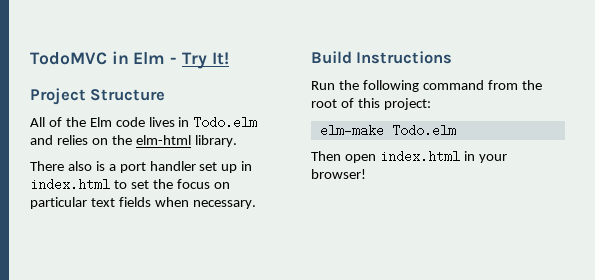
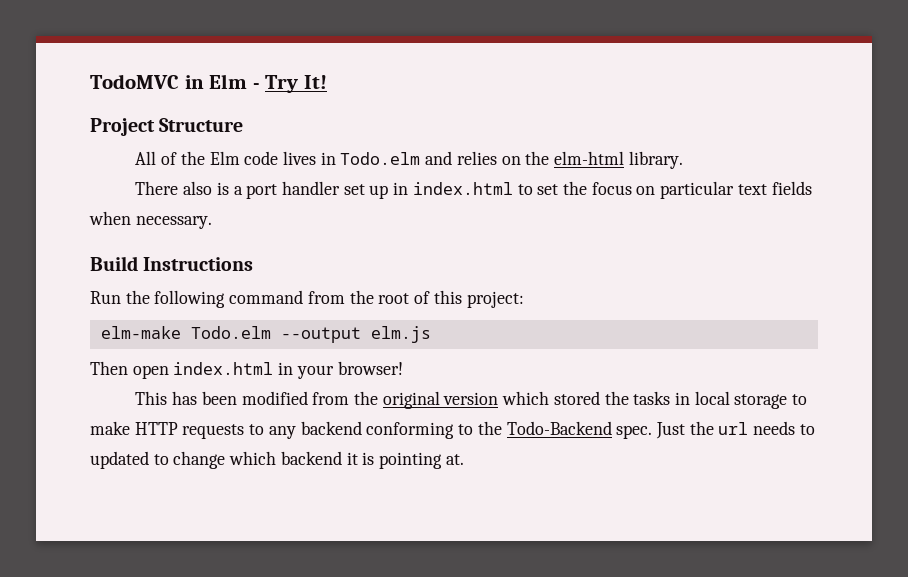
- elm-make Todo.elm
+ elm-make Todo.elm --output elm.js
+ This has been modified from the original version which stored the tasks in local storage to make HTTP requests to any backend conforming to the Todo-Backend spec. Just the url needs to updated to change which backend it is pointing at.

